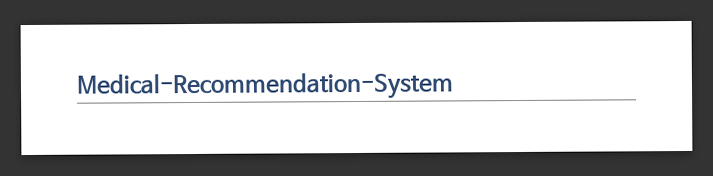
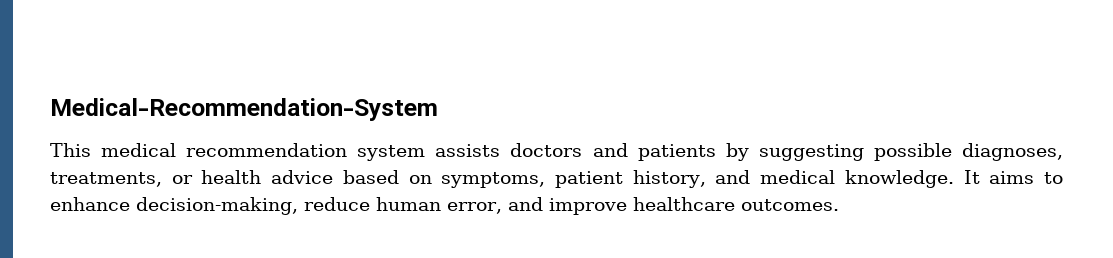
+ This medical recommendation system assists doctors and patients by suggesting possible diagnoses, treatments, or health advice based on symptoms, patient history, and medical knowledge. It aims to enhance decision-making, reduce human error, and improve healthcare outcomes.

